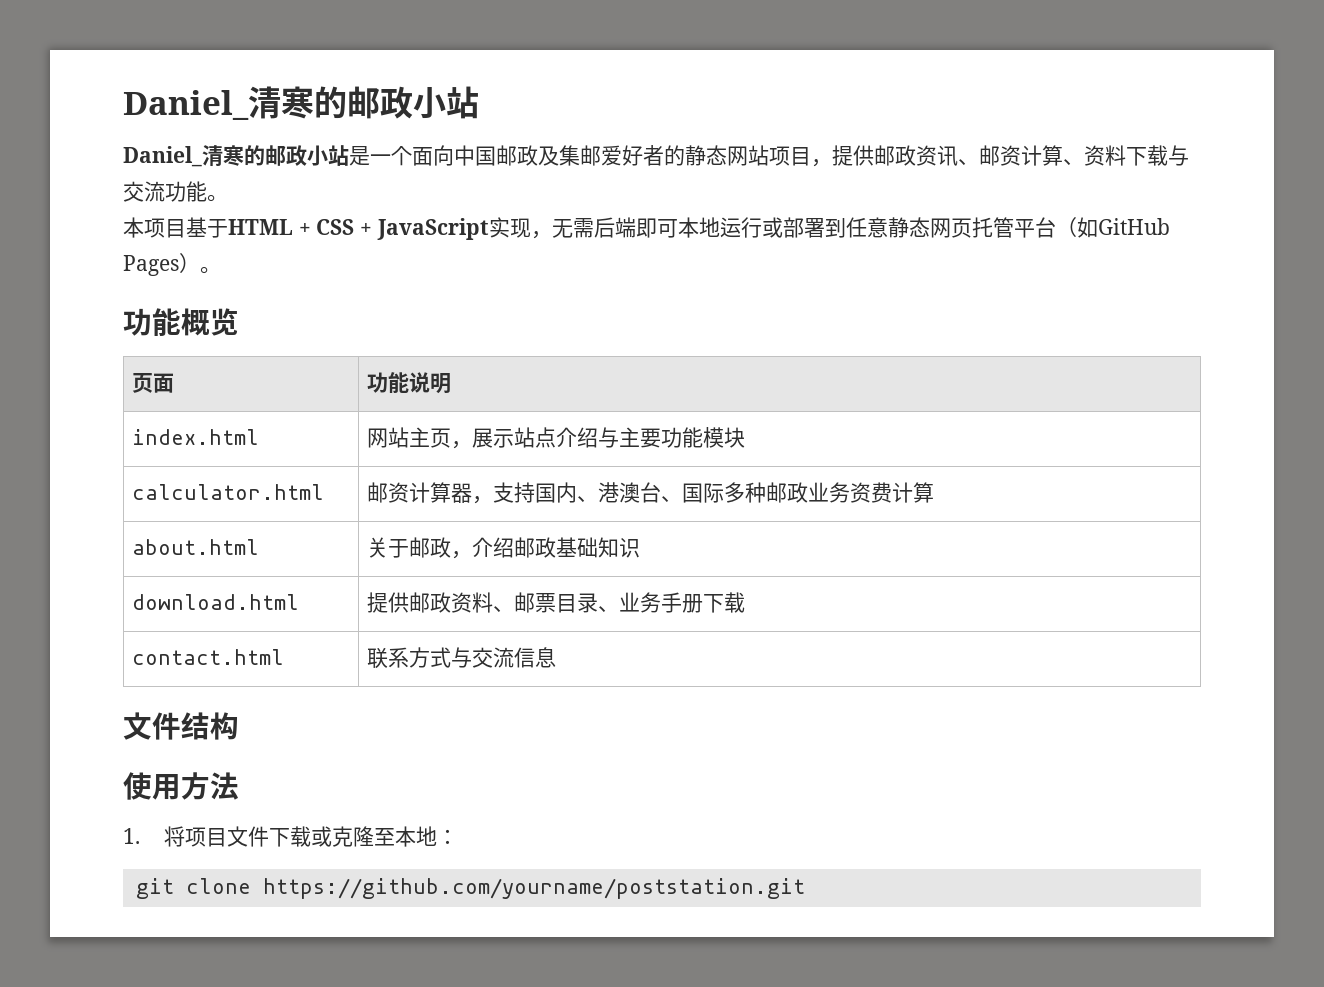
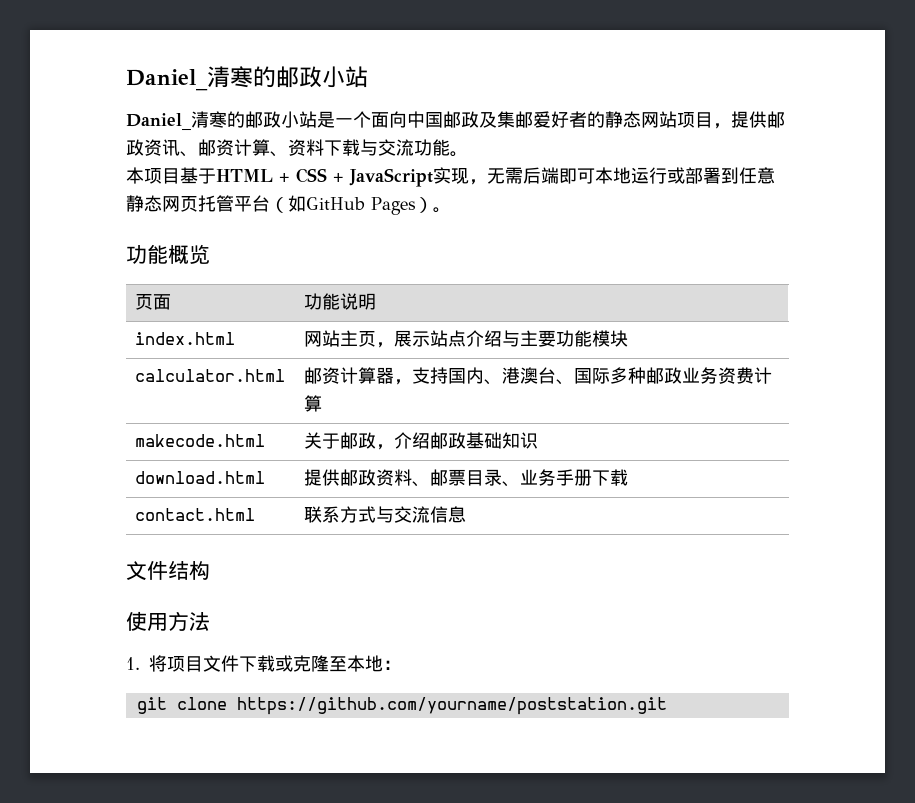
- about.html | 关于邮政，介绍邮政基础知识
+ makecode.html | 关于邮政，介绍邮政基础知识

